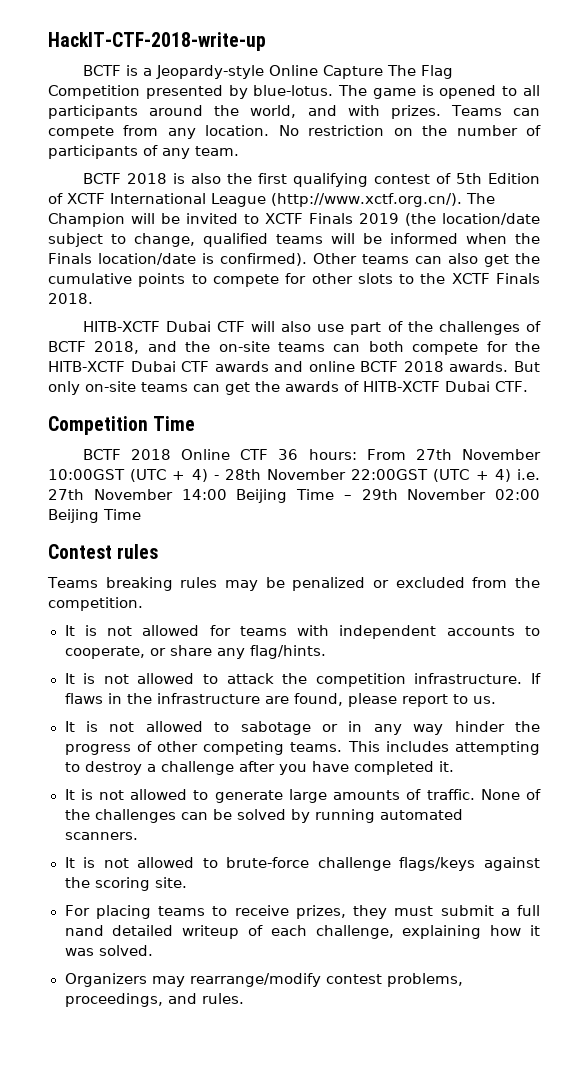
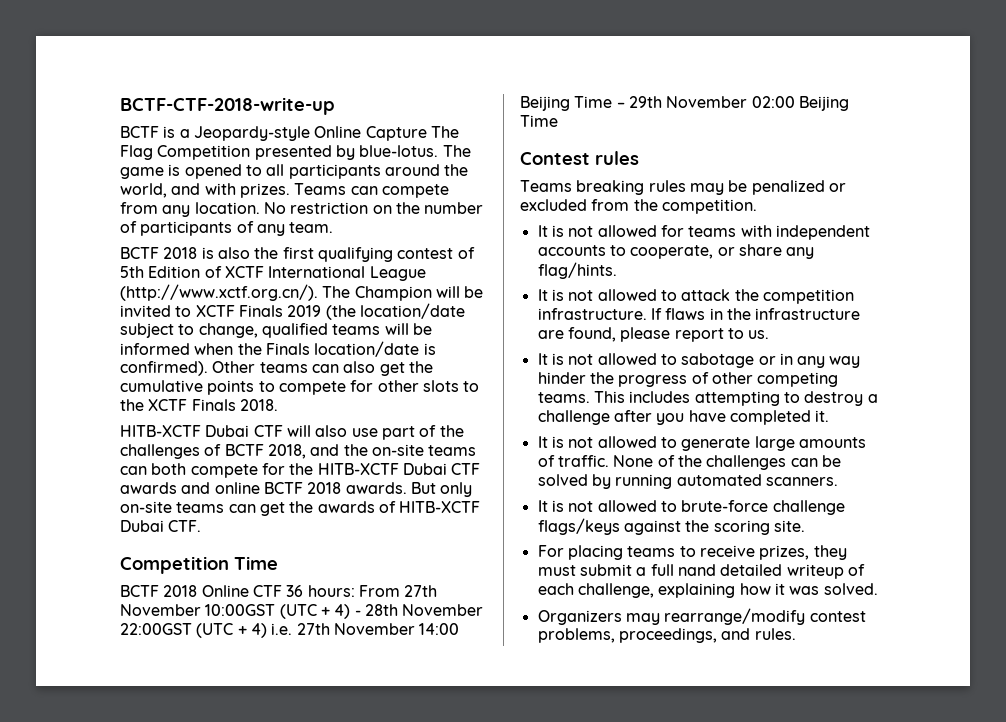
- HackIT-CTF-2018-write-up
+ BCTF-CTF-2018-write-up

